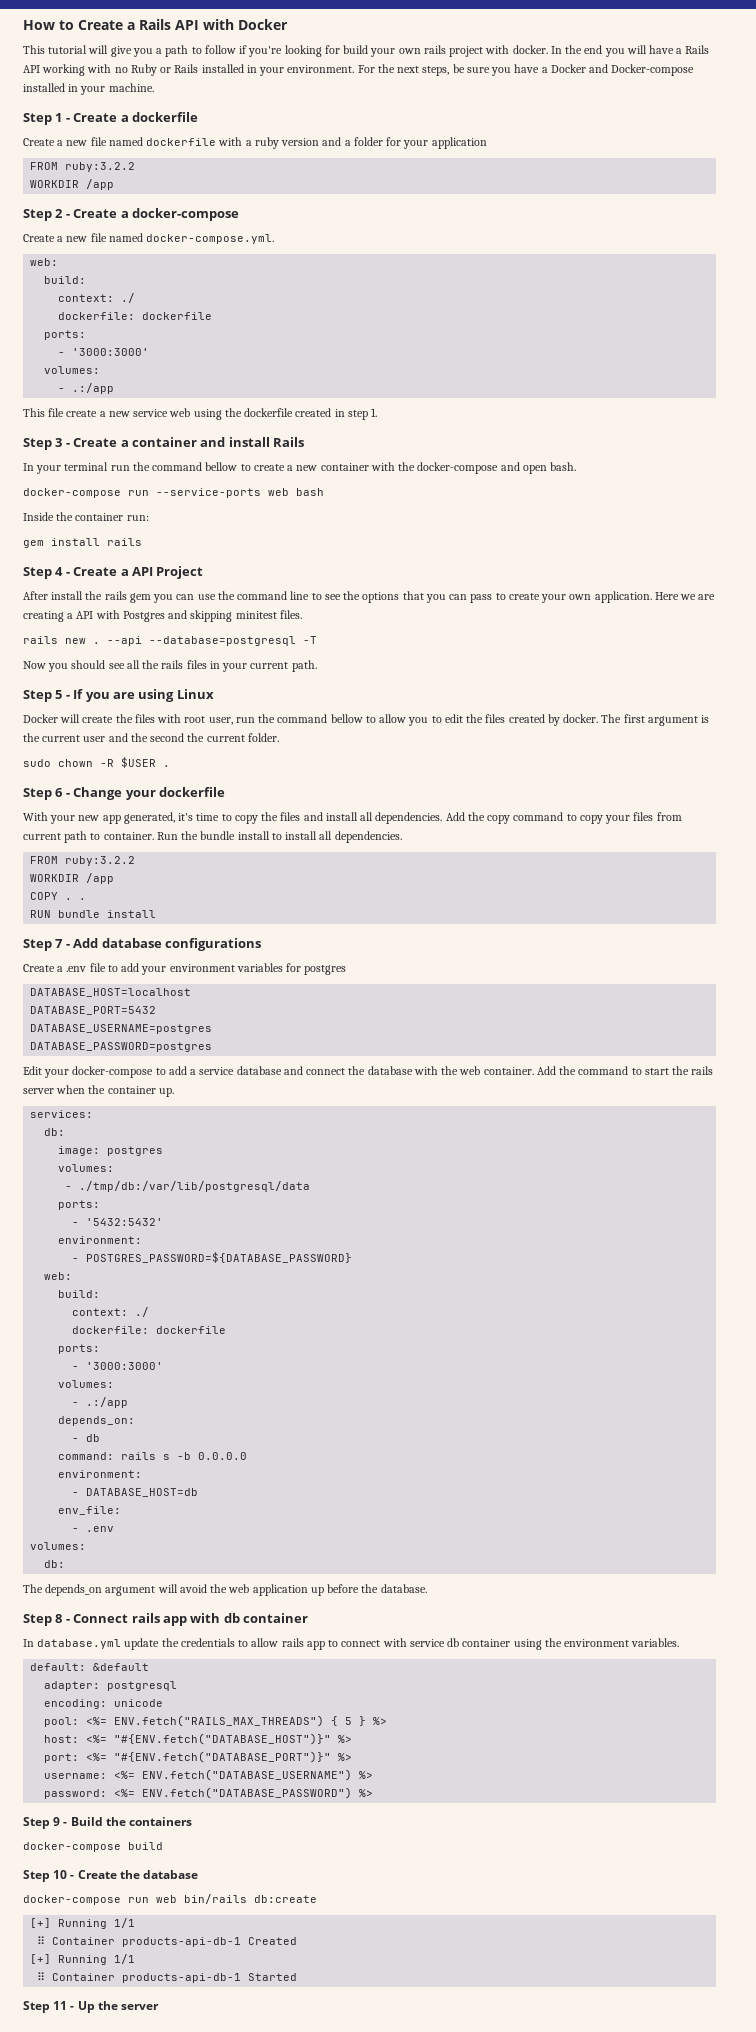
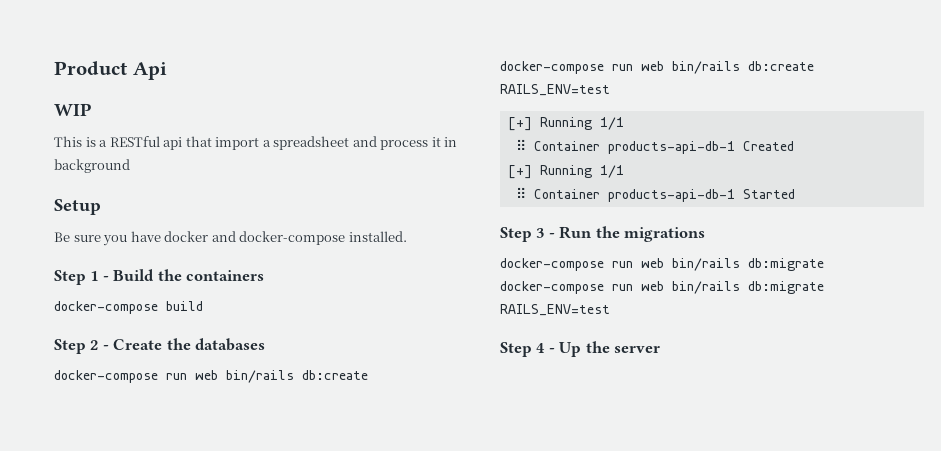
- How to Create a Rails API with Docker
- This tutorial will give you a path to follow if you're looking for build your own rails project with docker. In the end you will have a Rails API working with no Ruby or Rails installed in your environment. For the next steps, be sure you have a Docker and Docker-compose installed in your machine.
- Step 1 - Create a dockerfile
- Create a new file named dockerfile with a ruby version and a folder for your application
- FROM ruby:3.2.2
- WORKDIR /app
- Step 2 - Create a docker-compose
- Create a new file named docker-compose.yml.
- web:
- build:
- context: ./
- dockerfile: dockerfile
- ports:
- - '3000:3000'
- volumes:
- - .:/app
- This file create a new service web using the dockerfile created in step 1.
- Step 3 - Create a container and install Rails
- In your terminal run the command bellow to create a new container with the docker-compose and open bash.
- docker-compose run --service-ports web bash
- Inside the container run:
- gem install rails
- Step 4 - Create a API Project
- After install the rails gem you can use the command line to see the options that you can pass to create your own application. Here we are creating a API with Postgres and skipping minitest files.
- rails new . --api --database=postgresql -T
- Now you should see all the rails files in your current path.
- Step 5 - If you are using Linux
- Docker will create the files with root user, run the command bellow to allow you to edit the files created by docker. The first argument is the current user and the second the current folder.
- sudo chown -R $USER .
- Step 6 - Change your dockerfile
- With your new app generated, it's time to copy the files and install all dependencies. Add the copy command to copy your files from current path to container. Run the bundle install to install all dependencies.
- FROM ruby:3.2.2
- WORKDIR /app
- COPY . .
- RUN bundle install
- Step 7 - Add database configurations
- Create a .env file to add your environment variables for postgres
- DATABASE_HOST=localhost
- DATABASE_PORT=5432
- DATABASE_USERNAME=postgres
- DATABASE_PASSWORD=postgres
- Edit your docker-compose to add a service database and connect the database with the web container. Add the command to start the rails server when the container up.
- services:
- db:
- image: postgres
- volumes:
- - ./tmp/db:/var/lib/postgresql/data
- ports:
- - '5432:5432'
- environment:
- - POSTGRES_PASSWORD=${DATABASE_PASSWORD}
- web:
- build:
- context: ./
- dockerfile: dockerfile
- ports:
- - '3000:3000'
- volumes:
- - .:/app
- depends_on:
- - db
- command: rails s -b 0.0.0.0
- environment:
- - DATABASE_HOST=db
- env_file:
- - .env
- volumes:
- db:
- The depends_on argument will avoid the web application up before the database.
- Step 8 - Connect rails app with db container
- In database.yml update the credentials to allow rails app to connect with service db container using the environment variables.
- default: &default
- adapter: postgresql
- encoding: unicode
- pool: <%= ENV.fetch("RAILS_MAX_THREADS") { 5 } %>
- host: <%= "#{ENV.fetch("DATABASE_HOST")}" %>
- port: <%= "#{ENV.fetch("DATABASE_PORT")}" %>
- username: <%= ENV.fetch("DATABASE_USERNAME") %>
- password: <%= ENV.fetch("DATABASE_PASSWORD") %>
- Step 9 - Build the containers
+ Product Api
+ WIP
+ This is a RESTful api that import a spreadsheet and process it in background
+ Setup
+ Be sure you have docker and docker-compose installed.
+ Step 1 - Build the containers
- Step 10 - Create the database
- docker-compose run web bin/rails db:create
+ Step 2 - Create the databases
+ docker-compose run web bin/rails db:create docker-compose run web bin/rails db:create RAILS_ENV=test
- Step 11 - Up the server
+ Step 3 - Run the migrations
+ docker-compose run web bin/rails db:migrate docker-compose run web bin/rails db:migrate RAILS_ENV=test
+ Step 4 - Up the server

